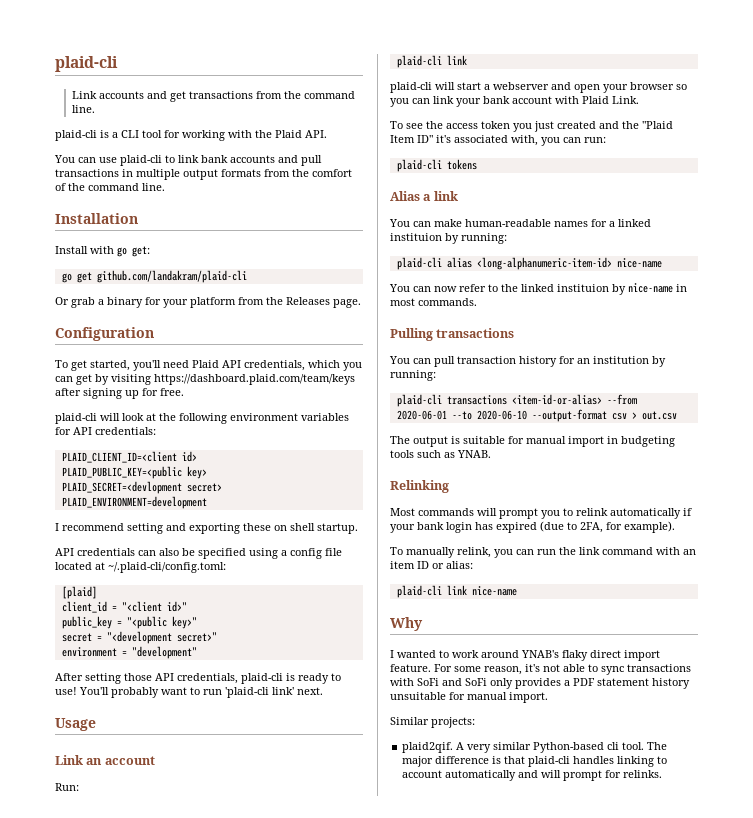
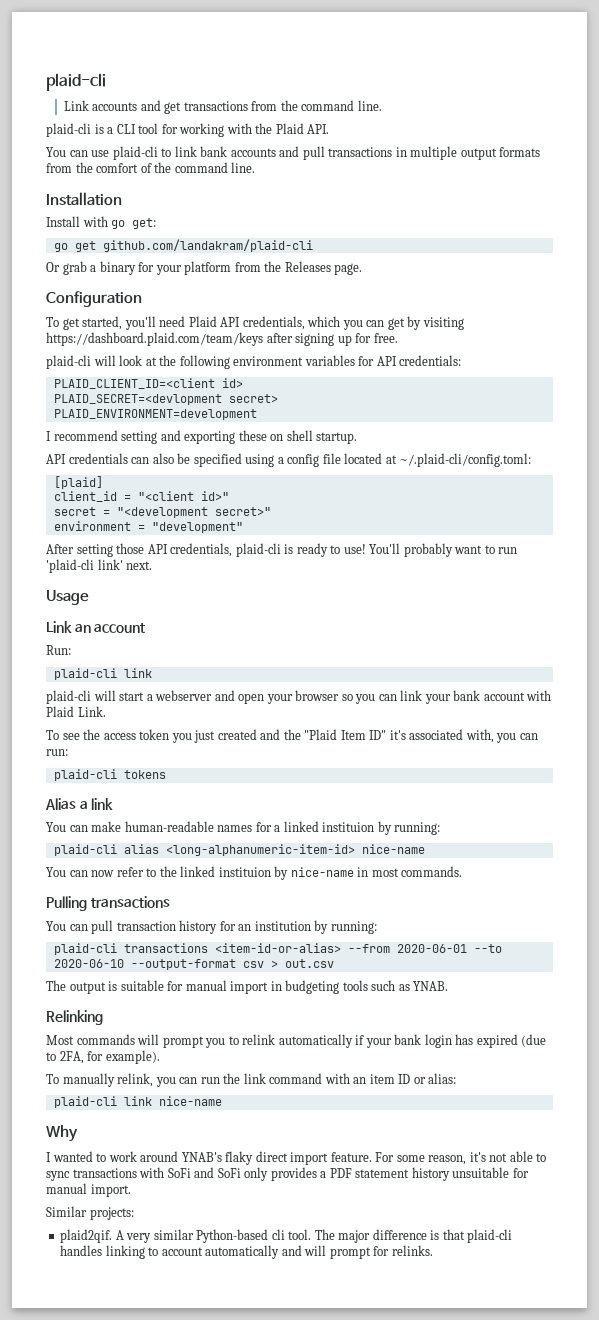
- PLAID_PUBLIC_KEY=<public key>
- public_key = "<public key>"

